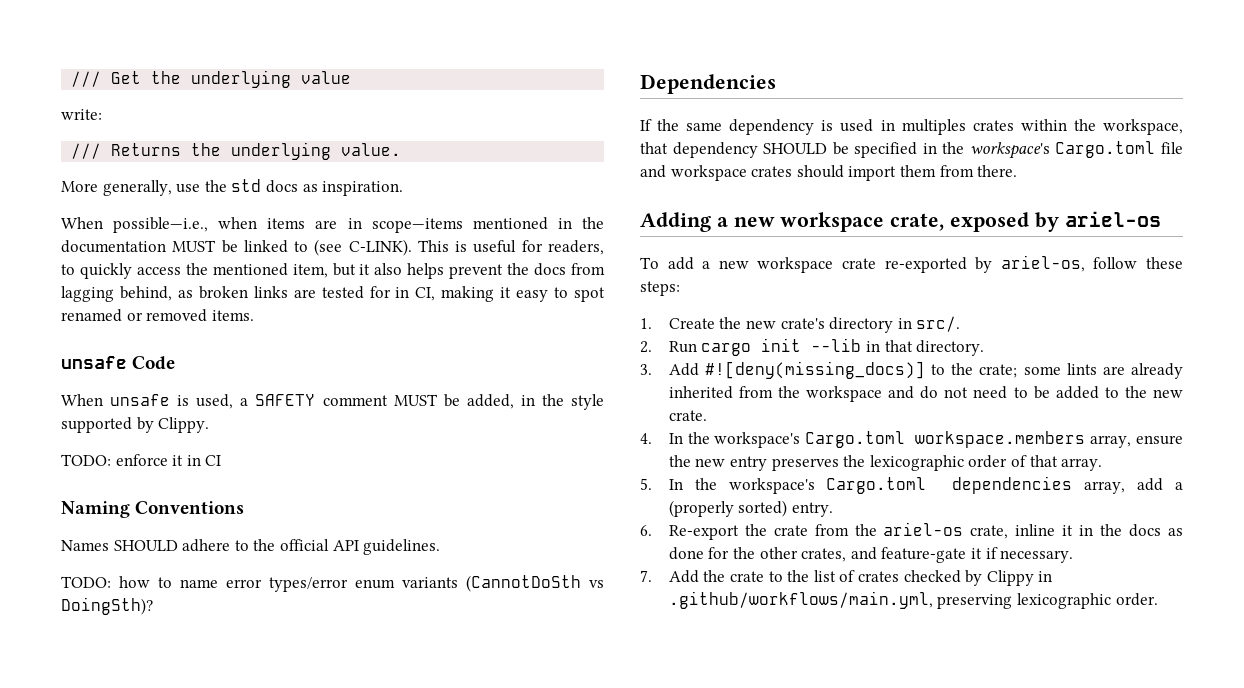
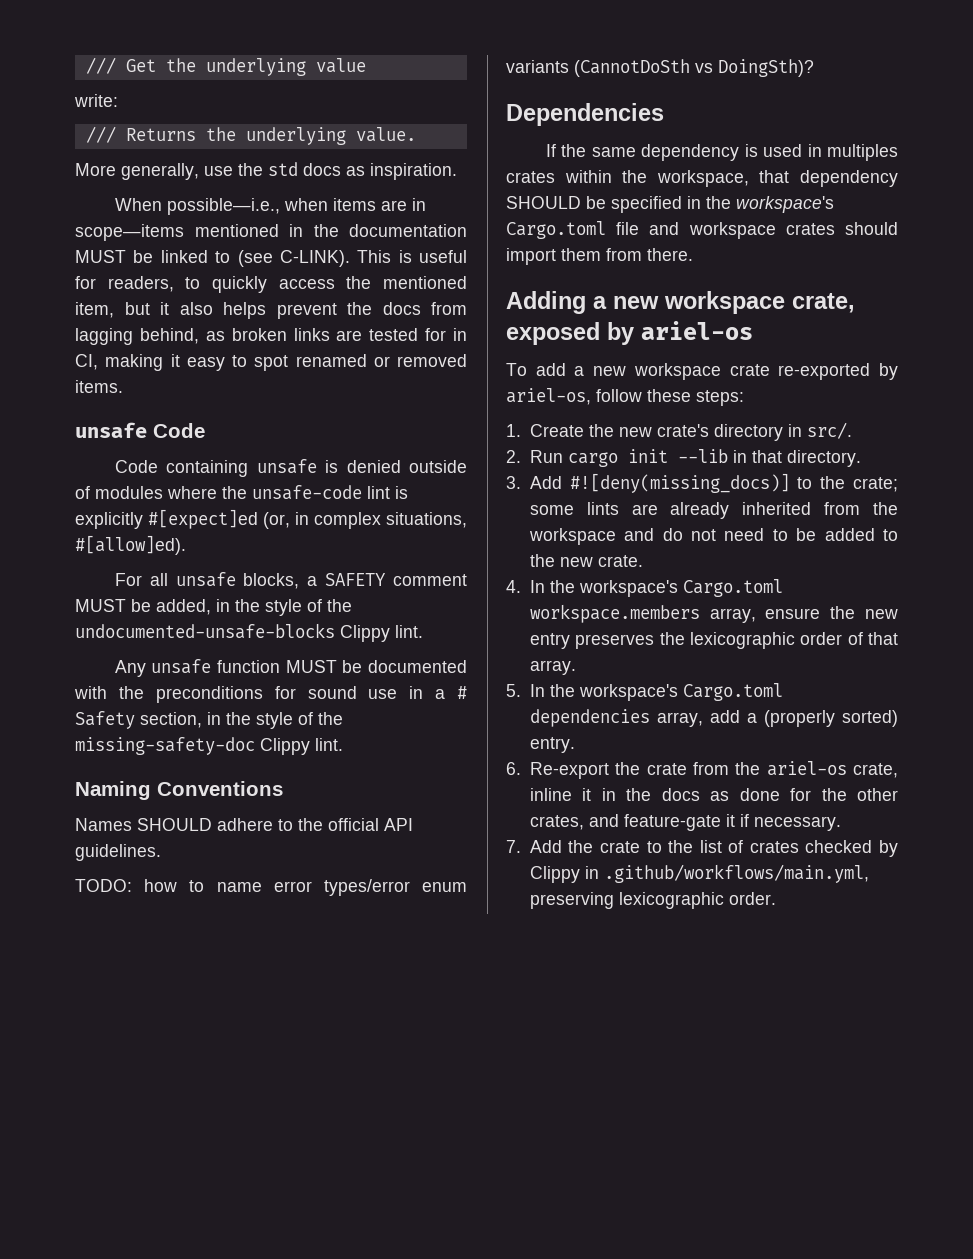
- When unsafe is used, a SAFETY comment MUST be added, in the style supported by Clippy.
- TODO: enforce it in CI
+ Code containing unsafe is denied outside of modules where the unsafe-code lint is explicitly #[expect]ed (or, in complex situations, #[allow]ed).
+ For all unsafe blocks, a SAFETY comment MUST be added, in the style of the undocumented-unsafe-blocks Clippy lint.
+ Any unsafe function MUST be documented with the preconditions for sound use in a # Safety section, in the style of the missing-safety-doc Clippy lint.

